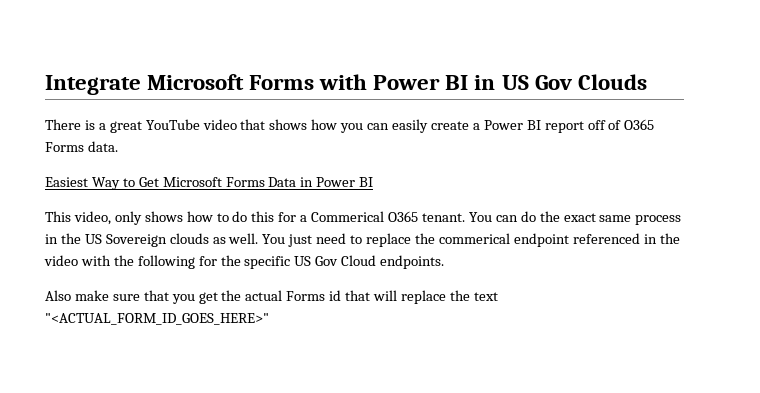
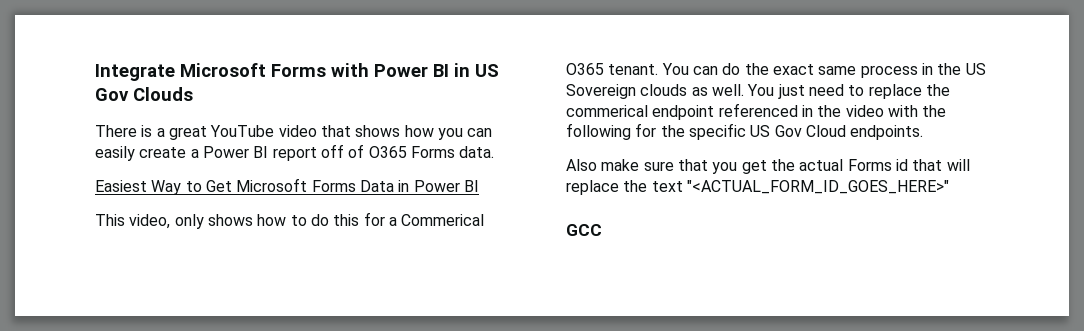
+ GCC

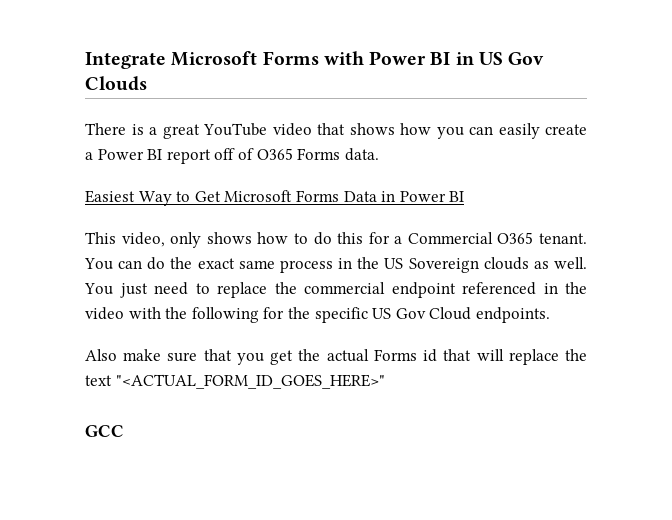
- This video, only shows how to do this for a Commerical O365 tenant.
+ This video, only shows how to do this for a Commercial O365 tenant.
- You just need to replace the commerical endpoint referenced in the video with the following for the specific US Gov Cloud endpoints.
+ You just need to replace the commercial endpoint referenced in the video with the following for the specific US Gov Cloud endpoints.

